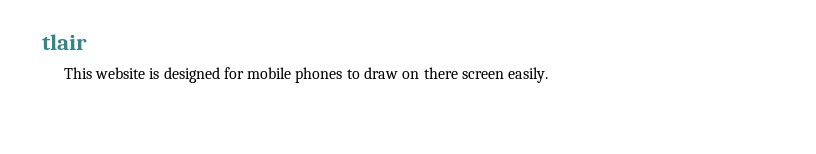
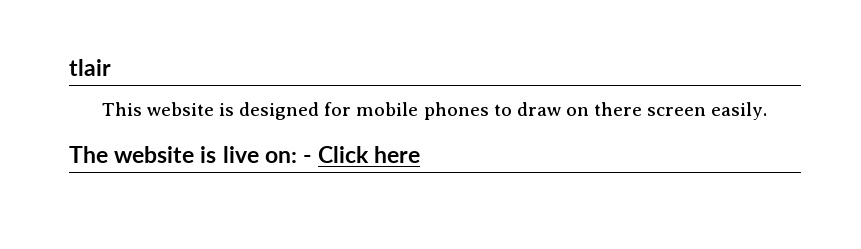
+ The website is live on: - Click here

